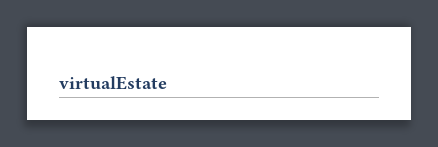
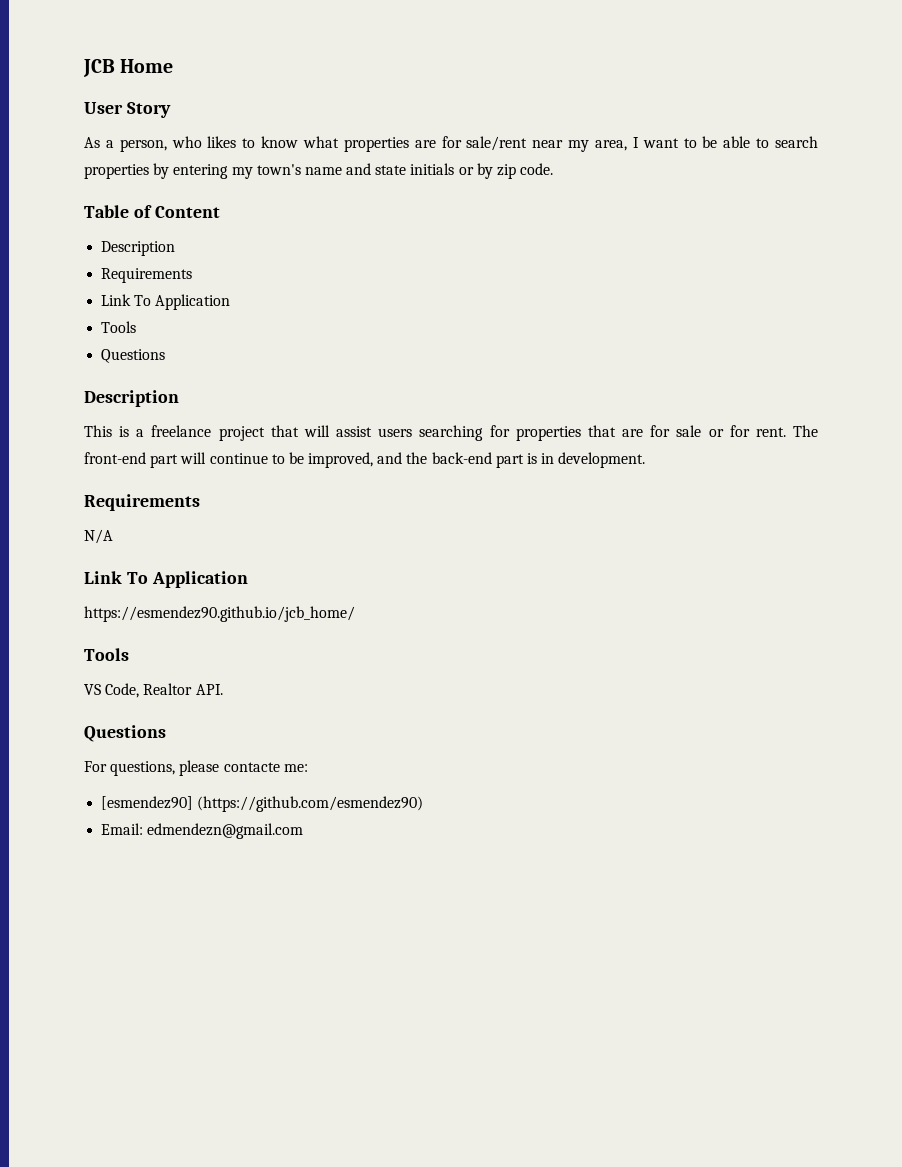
- virtualEstate
+ JCB Home
+ User Story
+ As a person, who likes to know what properties are for sale/rent near my area, I want to be able to search properties by entering my town's name and state initials or by zip code.
+ Table of Content
+ Description
+ Requirements
+ Link To Application
+ Tools
+ Questions
+ Description
+ This is a freelance project that will assist users searching for properties that are for sale or for rent. The front-end part will continue to be improved, and the back-end part is in development.
+ Requirements
+ N/A
+ Link To Application
+ https://esmendez90.github.io/jcb_home/
+ Tools
+ VS Code, Realtor API.
+ Questions
+ For questions, please contacte me:
+ [esmendez90] (https://github.com/esmendez90)
+ Email: edmendezn@gmail.com

